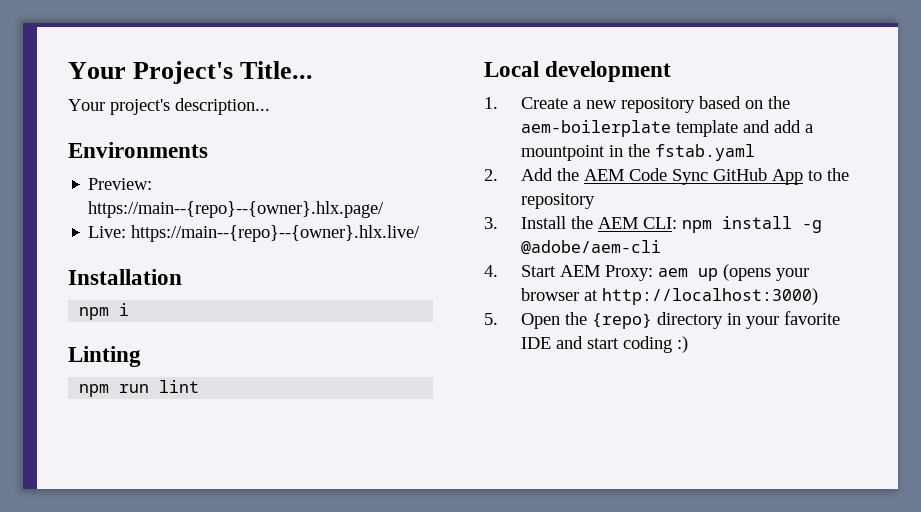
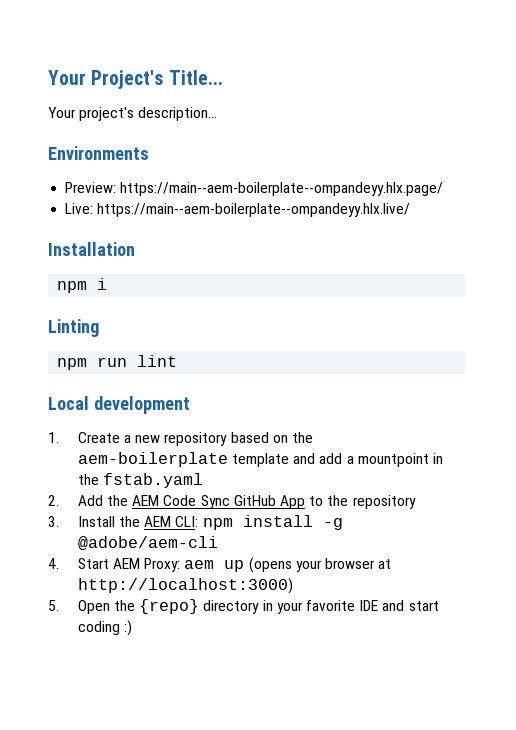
- Preview: https://main--{repo}--{owner}.hlx.page/
+ Preview: https://main--aem-boilerplate--ompandeyy.hlx.page/
- Live: https://main--{repo}--{owner}.hlx.live/
+ Live: https://main--aem-boilerplate--ompandeyy.hlx.live/

